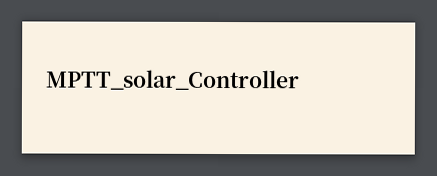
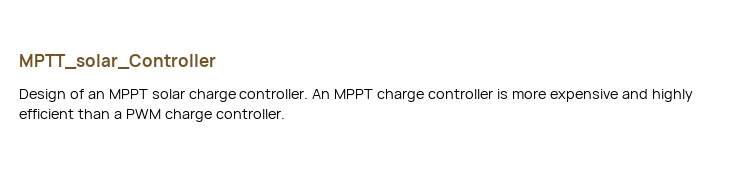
+ Design of an MPPT solar charge controller. An MPPT charge controller is more expensive and highly efficient than a PWM charge controller.

